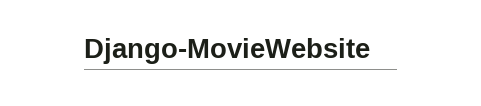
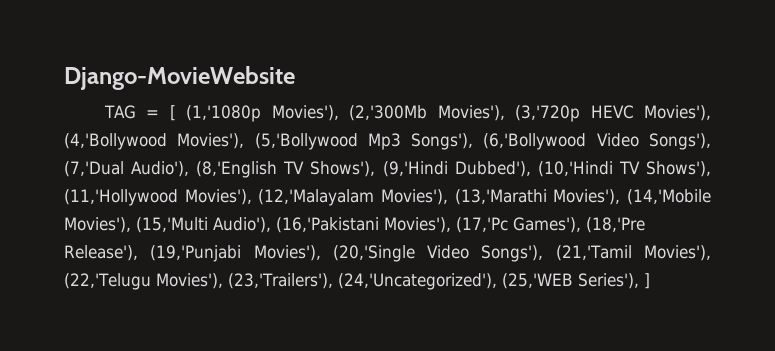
+ TAG = [ (1,'1080p Movies'), (2,'300Mb Movies'), (3,'720p HEVC Movies'), (4,'Bollywood Movies'), (5,'Bollywood Mp3 Songs'), (6,'Bollywood Video Songs'), (7,'Dual Audio'), (8,'English TV Shows'), (9,'Hindi Dubbed'), (10,'Hindi TV Shows'), (11,'Hollywood Movies'), (12,'Malayalam Movies'), (13,'Marathi Movies'), (14,'Mobile Movies'), (15,'Multi Audio'), (16,'Pakistani Movies'), (17,'Pc Games'), (18,'Pre Release'), (19,'Punjabi Movies'), (20,'Single Video Songs'), (21,'Tamil Movies'), (22,'Telugu Movies'), (23,'Trailers'), (24,'Uncategorized'), (25,'WEB Series'), ]

